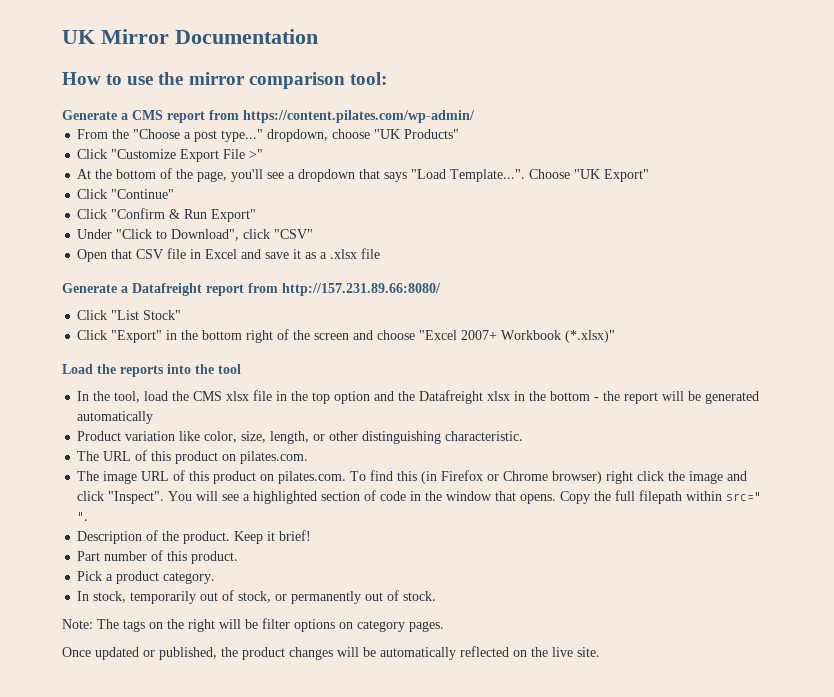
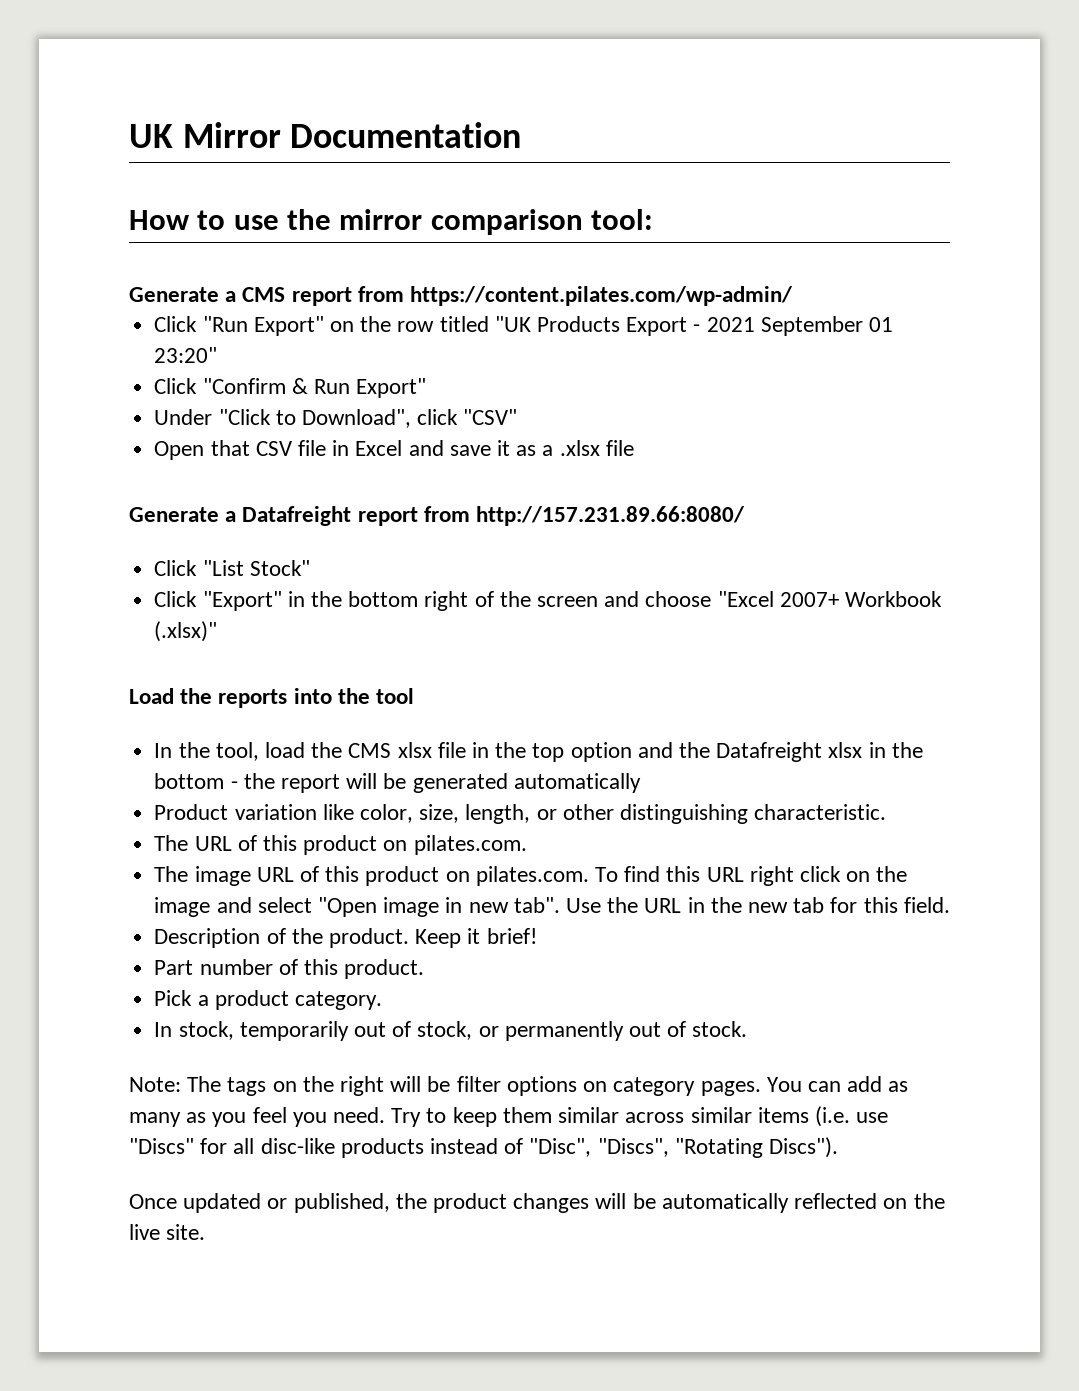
- From the "Choose a post type..." dropdown, choose "UK Products"
- Click "Customize Export File >"
- At the bottom of the page, you'll see a dropdown that says "Load Template...". Choose "UK Export"
- Click "Continue"
+ Click "Run Export" on the row titled "UK Products Export - 2021 September 01 23:20"
- Click "Export" in the bottom right of the screen and choose "Excel 2007+ Workbook (*.xlsx)"
+ Click "Export" in the bottom right of the screen and choose "Excel 2007+ Workbook (.xlsx)"
- The image URL of this product on pilates.com. To find this (in Firefox or Chrome browser) right click the image and click "Inspect". You will see a highlighted section of code in the window that opens. Copy the full filepath within src=" ".
+ The image URL of this product on pilates.com. To find this URL right click on the image and select "Open image in new tab". Use the URL in the new tab for this field.
+ You can add as many as you feel you need. Try to keep them similar across similar items (i.e. use "Discs" for all disc-like products instead of "Disc", "Discs", "Rotating Discs").

